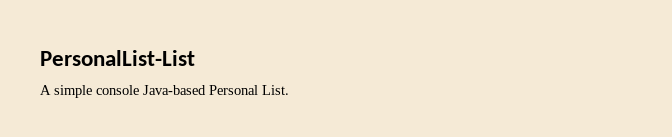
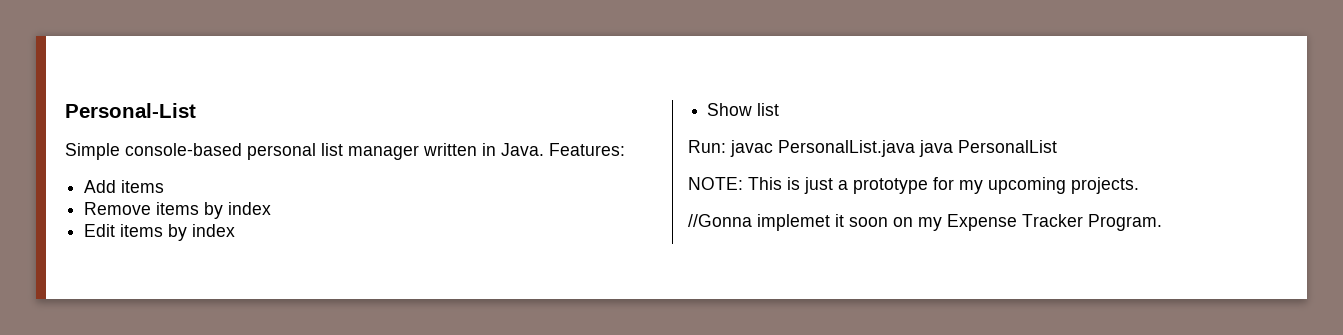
- PersonalList-List
- A simple console Java-based Personal List.
+ Personal-List
+ Simple console-based personal list manager written in Java. Features:
+ Add items
+ Remove items by index
+ Edit items by index
+ Show list
+ Run: javac PersonalList.java java PersonalList
+ NOTE: This is just a prototype for my upcoming projects.
+ //Gonna implemet it soon on my Expense Tracker Program.

